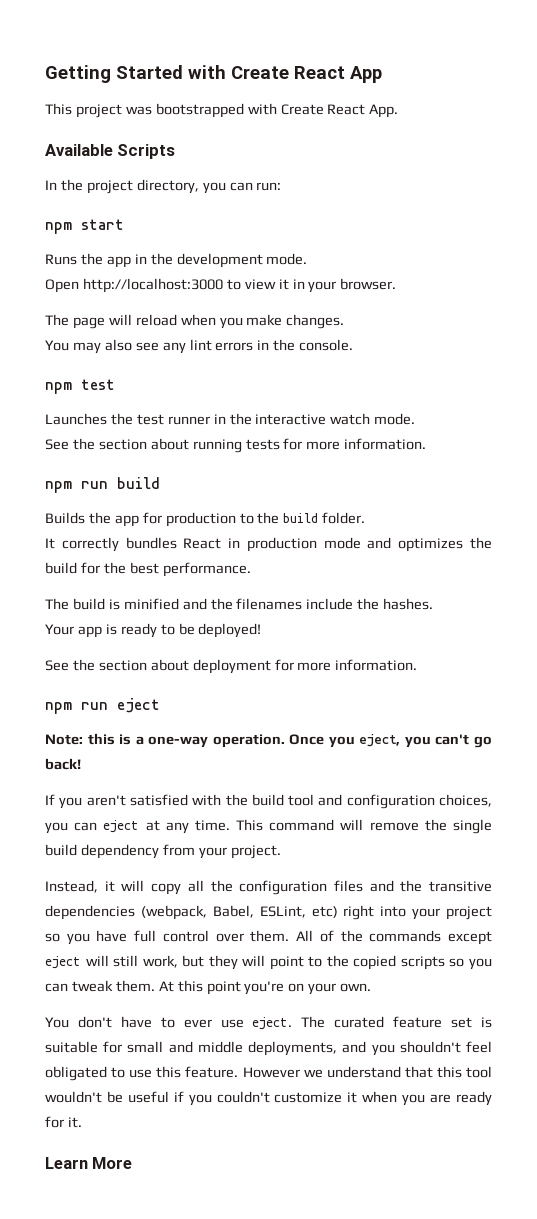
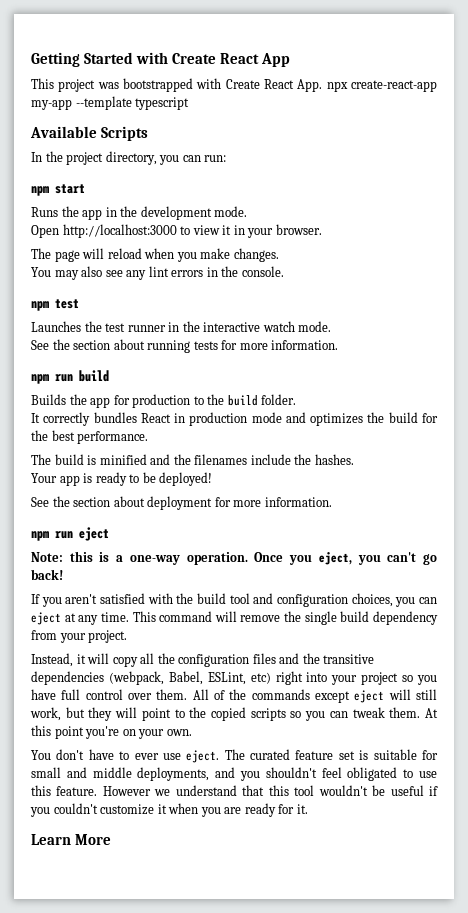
- This project was bootstrapped with Create React App.
+ This project was bootstrapped with Create React App. npx create-react-app my-app --template typescript

